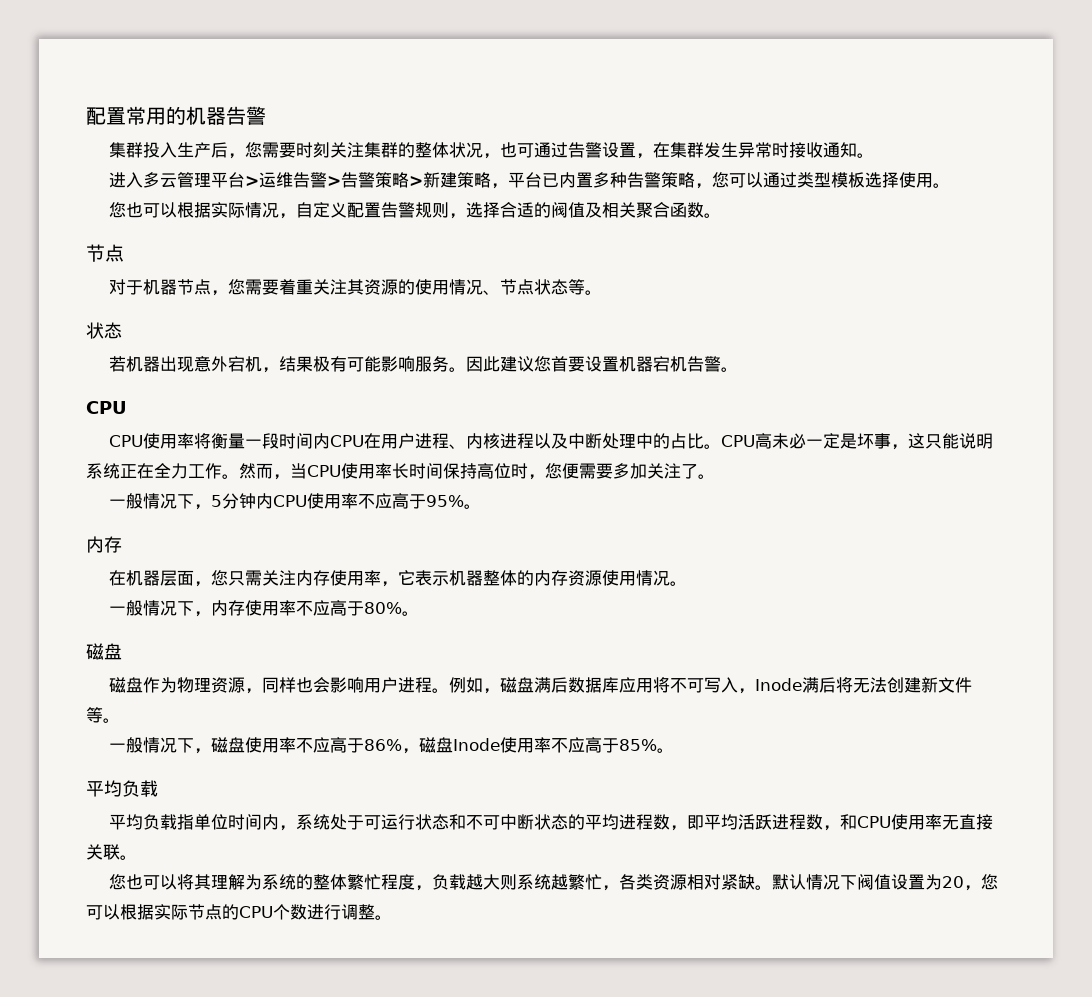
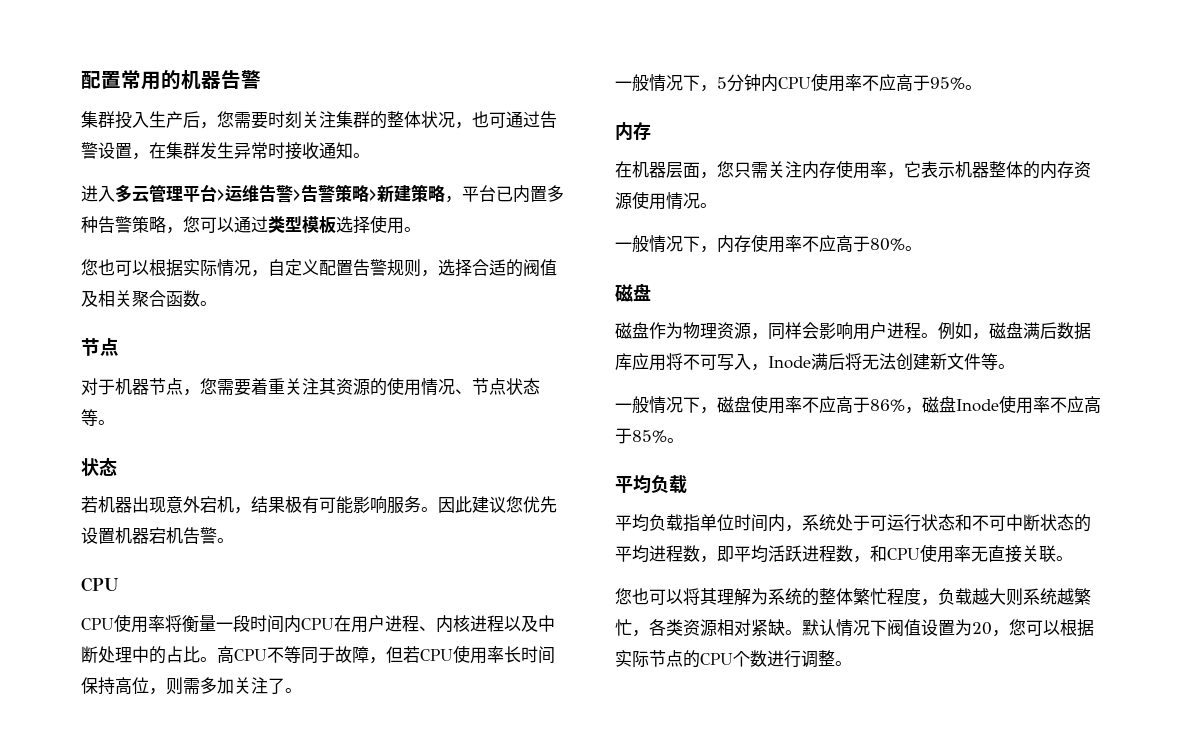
- 因此建议您首要设置机器宕机告警。
+ 因此建议您优先设置机器宕机告警。
- CPU高未必一定是坏事，这只能说明系统正在全力工作。然而，当CPU使用率长时间保持高位时，您便需要多加关注了。
+ 高CPU不等同于故障，但若CPU使用率长时间保持高位，则需多加关注了。
- 磁盘作为物理资源，同样也会影响用户进程。
+ 磁盘作为物理资源，同样会影响用户进程。

